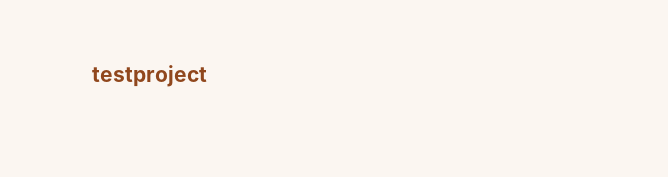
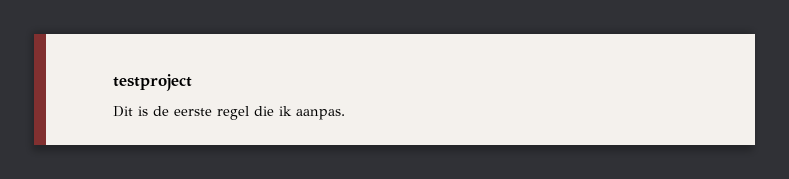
+ Dit is de eerste regel die ik aanpas.

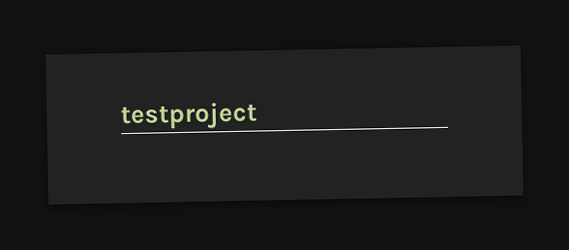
- Dit is de eerste regel die ik aanpas.

